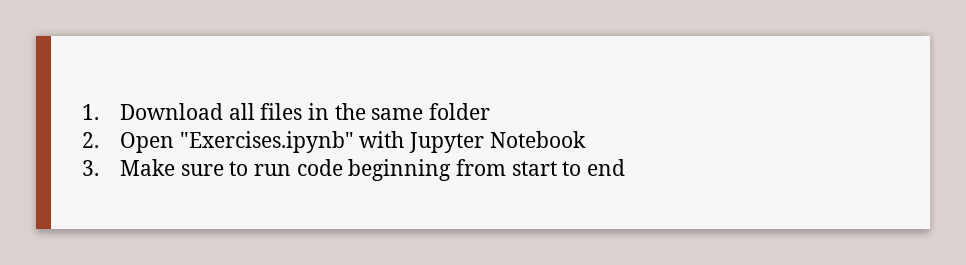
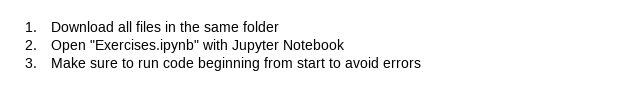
- 3. Make sure to run code beginning from start to end
+ 3. Make sure to run code beginning from start to avoid errors

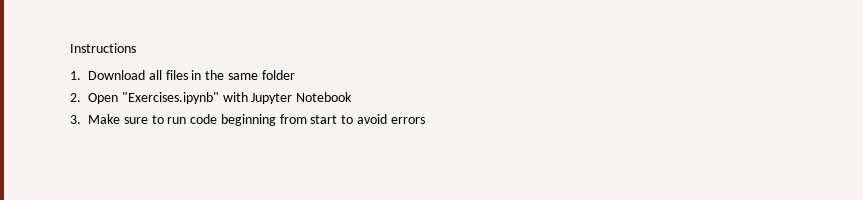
+ Instructions

